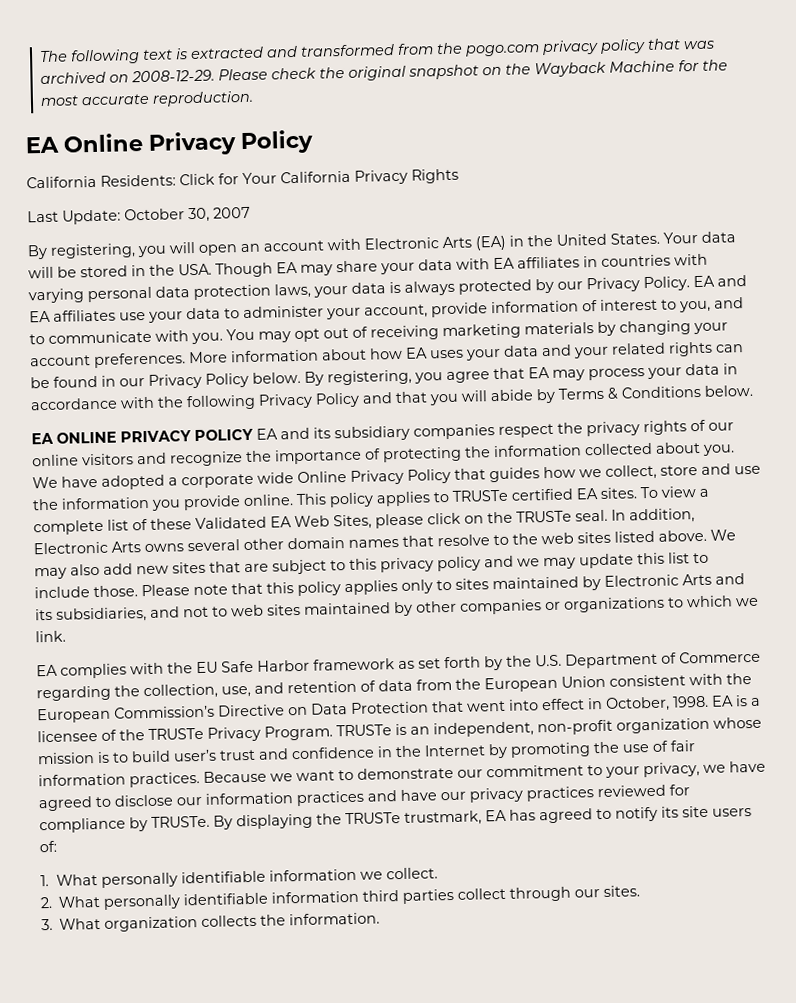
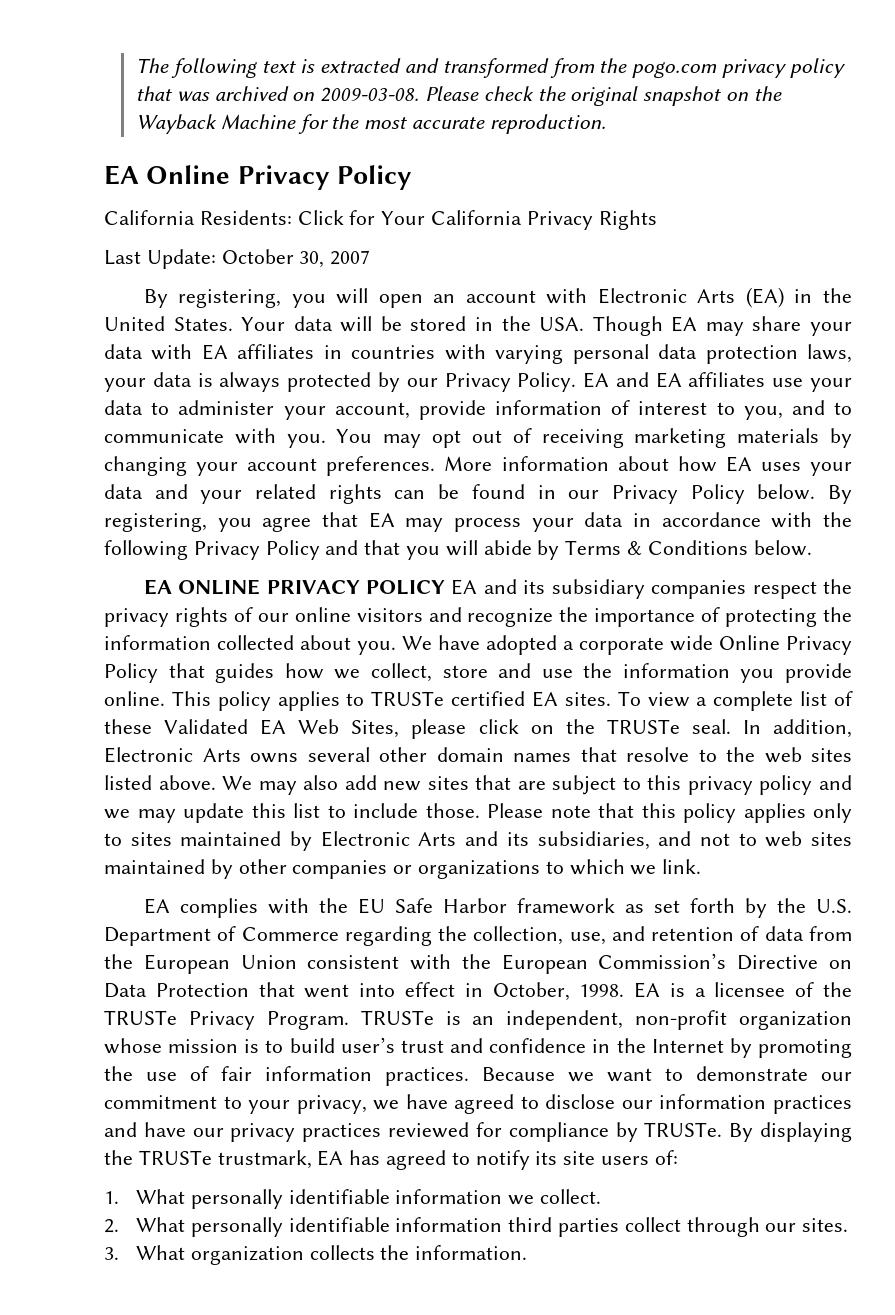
- The following text is extracted and transformed from the pogo.com privacy policy that was archived on 2008-12-29.
+ The following text is extracted and transformed from the pogo.com privacy policy that was archived on 2009-03-08.

